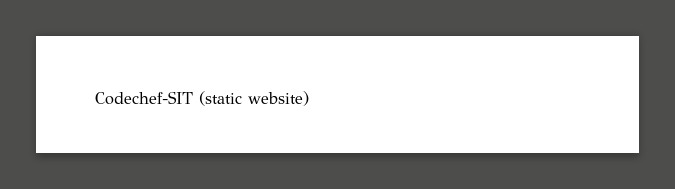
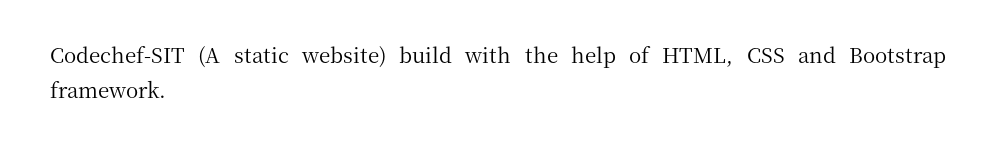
- Codechef-SIT (static website)
+ Codechef-SIT (A static website) build with the help of HTML, CSS and Bootstrap framework.

